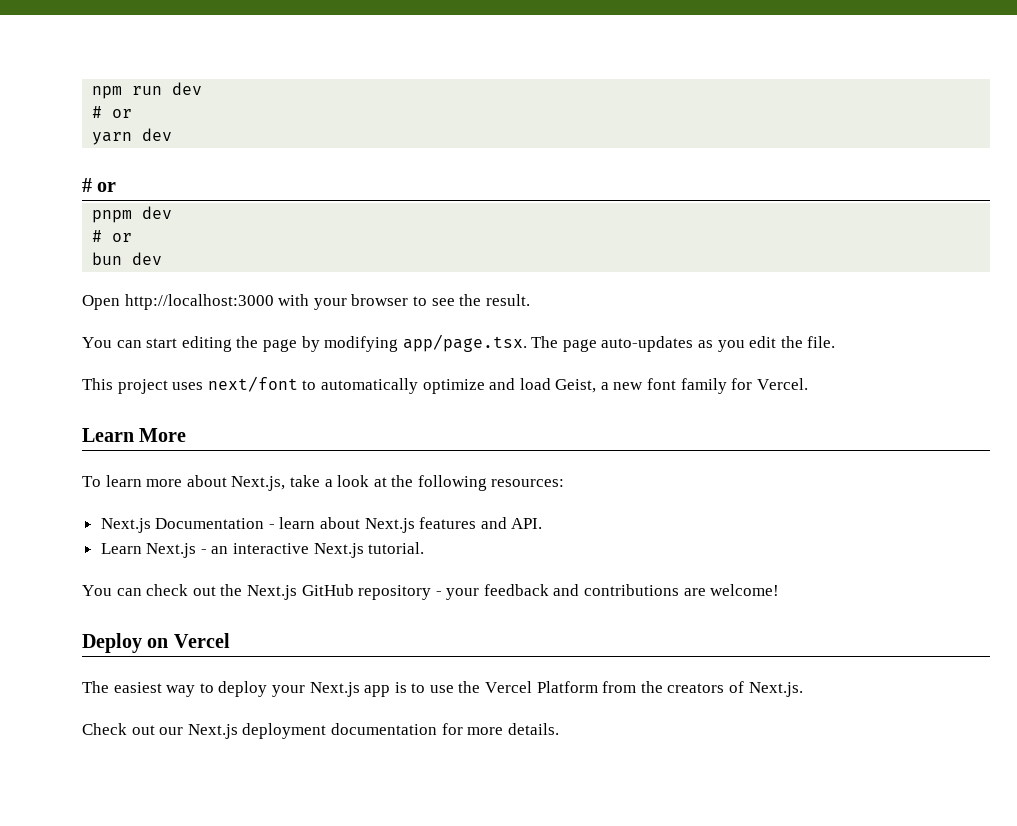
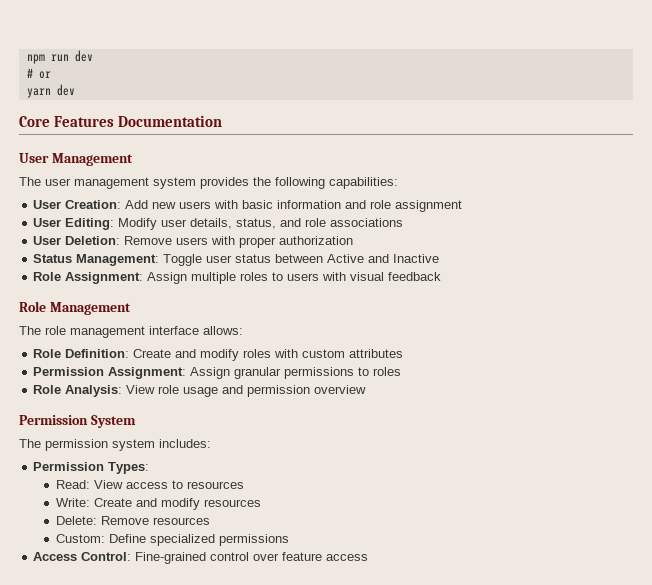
  yarn dev
- # or
- pnpm dev
- # or
- bun dev
- Open http://localhost:3000 with your browser to see the result.
- You can start editing the page by modifying app/page.tsx. The page auto-updates as you edit the file.
- This project uses next/font to automatically optimize and load Geist, a new font family for Vercel.
- Learn More
- To learn more about Next.js, take a look at the following resources:
- Next.js Documentation - learn about Next.js features and API.
- Learn Next.js - an interactive Next.js tutorial.
- You can check out the Next.js GitHub repository - your feedback and contributions are welcome!
- Deploy on Vercel
- The easiest way to deploy your Next.js app is to use the Vercel Platform from the creators of Next.js.
- Check out our Next.js deployment documentation for more details.
+ Core Features Documentation
+ User Management
+ The user management system provides the following capabilities:
+ User Creation: Add new users with basic information and role assignment
+ User Editing: Modify user details, status, and role associations
+ User Deletion: Remove users with proper authorization
+ Status Management: Toggle user status between Active and Inactive
+ Role Assignment: Assign multiple roles to users with visual feedback
+ Role Management
+ The role management interface allows:
+ Role Definition: Create and modify roles with custom attributes
+ Permission Assignment: Assign granular permissions to roles
+ Role Analysis: View role usage and permission overview
+ Permission System
+ The permission system includes:
+ Permission Types:
+ Read: View access to resources
+ Write: Create and modify resources
+ Delete: Remove resources
+ Custom: Define specialized permissions
+ Access Control: Fine-grained control over feature access

